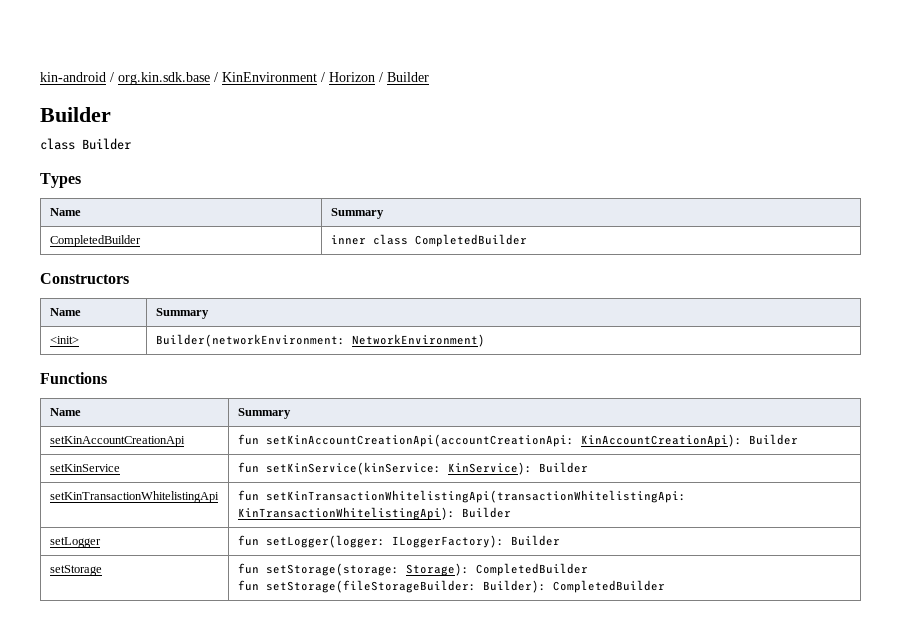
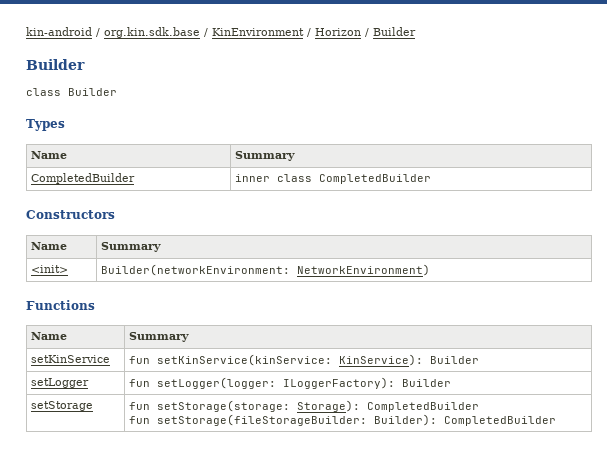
- setKinAccountCreationApi | fun setKinAccountCreationApi(accountCreationApi: KinAccountCreationApi): Builder
- setKinTransactionWhitelistingApi | fun setKinTransactionWhitelistingApi(transactionWhitelistingApi: KinTransactionWhitelistingApi): Builder

